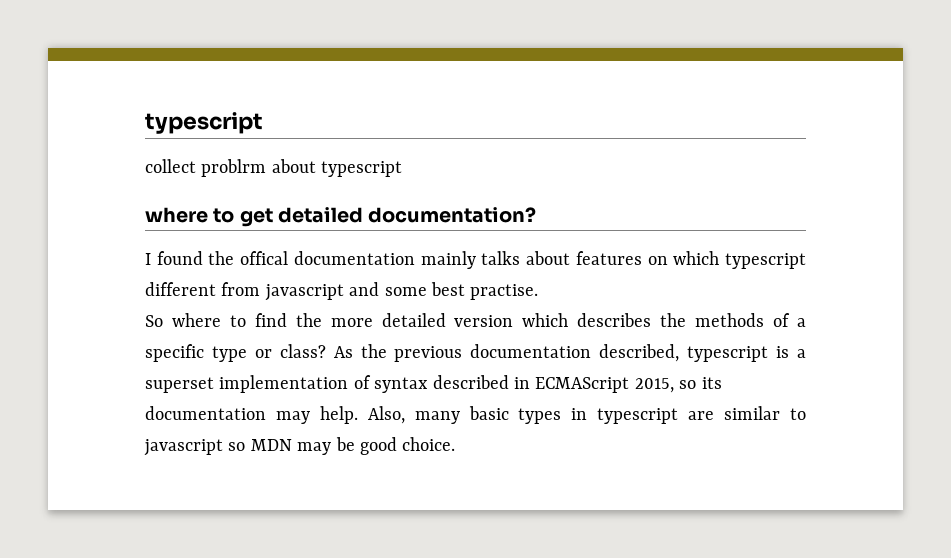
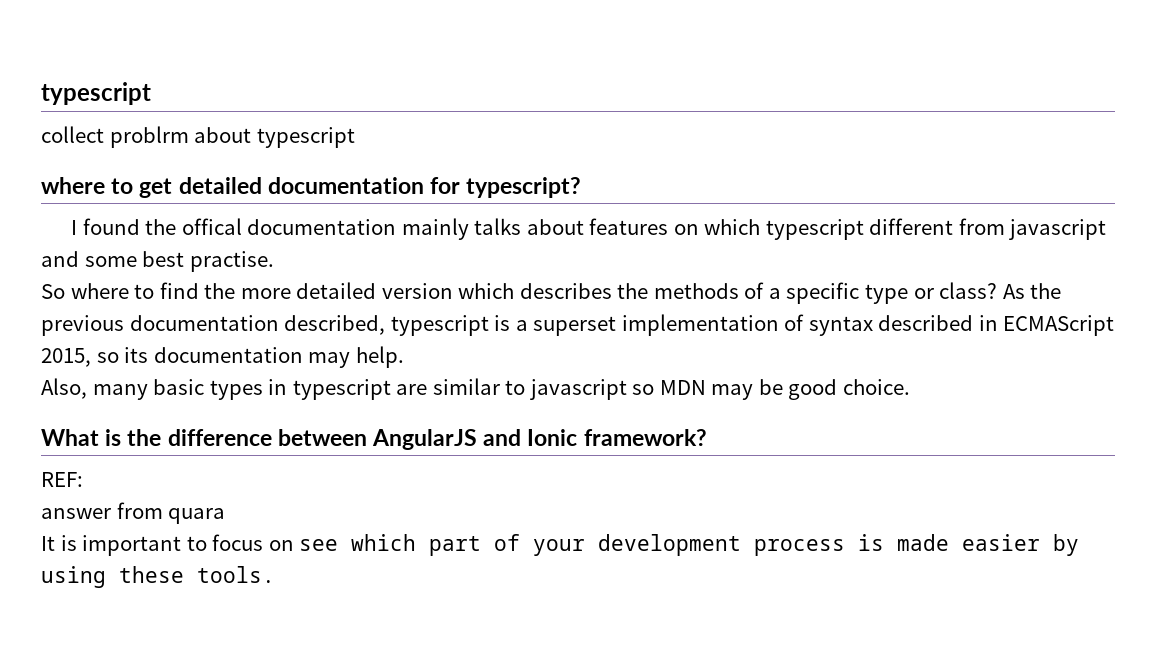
- where to get detailed documentation?
+ where to get detailed documentation for typescript?
- As the previous documentation described, typescript is a superset implementation of syntax described in ECMAScript 2015, so its documentation may help. Also, many basic types in typescript are similar to javascript so MDN may be good choice.
+ As the previous documentation described, typescript is a superset implementation of syntax described in ECMAScript 2015, so its documentation may help.
+ Also, many basic types in typescript are similar to javascript so MDN may be good choice.
+ What is the difference between AngularJS and Ionic framework?
+ REF:
+ answer from quara
+ It is important to focus on see which part of your development process is made easier by using these tools.

